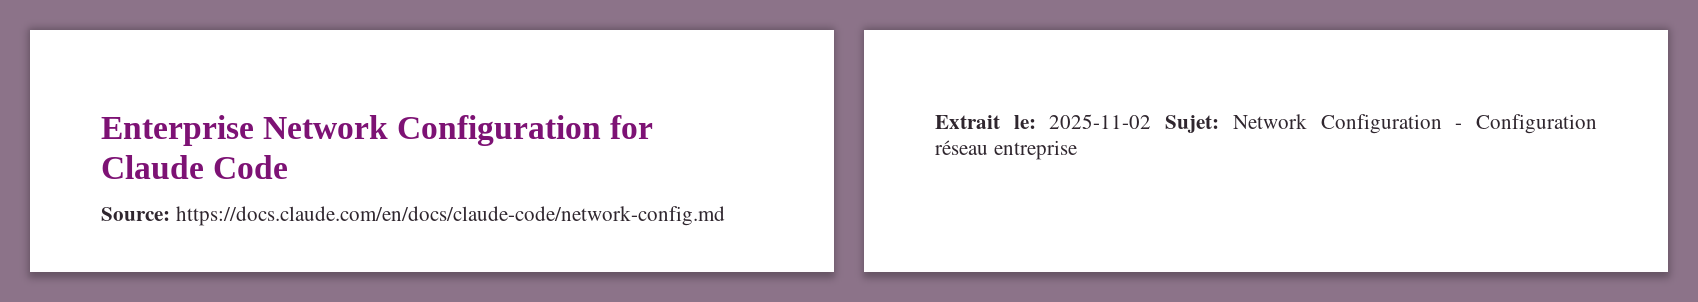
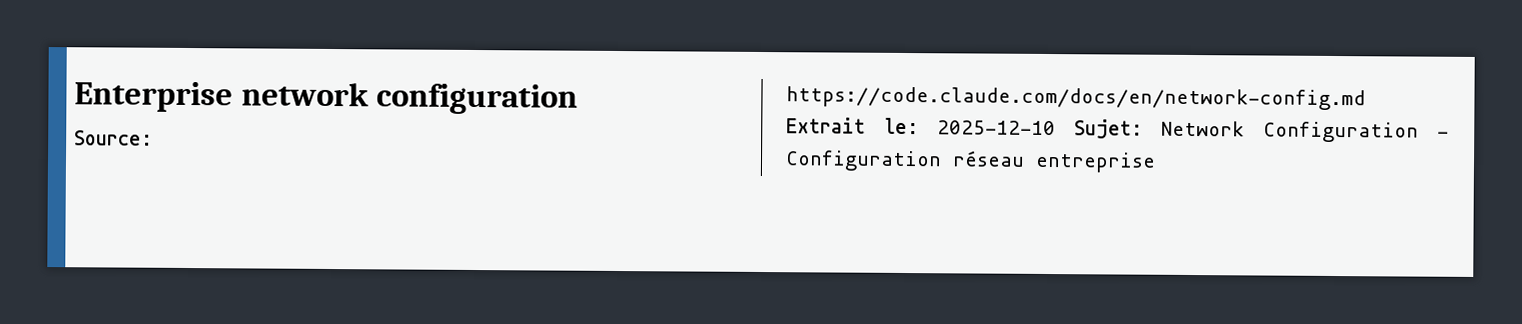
- Enterprise Network Configuration for Claude Code
+ Enterprise network configuration
- Source: https://docs.claude.com/en/docs/claude-code/network-config.md Extrait le: 2025-11-02 Sujet: Network Configuration - Configuration réseau entreprise
+ Source: https://code.claude.com/docs/en/network-config.md Extrait le: 2025-12-10 Sujet: Network Configuration - Configuration réseau entreprise

